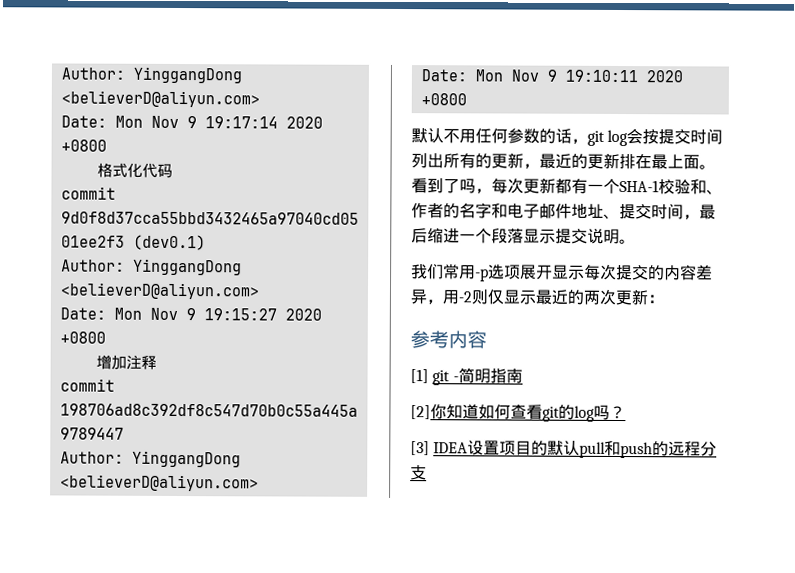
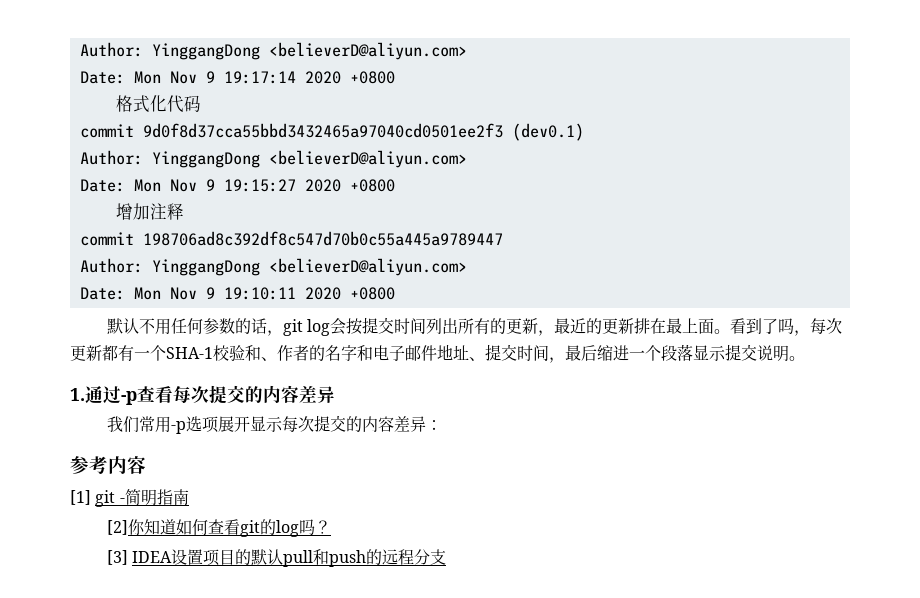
+ 1.通过-p查看每次提交的内容差异
- 我们常用-p选项展开显示每次提交的内容差异，用-2则仅显示最近的两次更新：
+ 我们常用-p选项展开显示每次提交的内容差异：

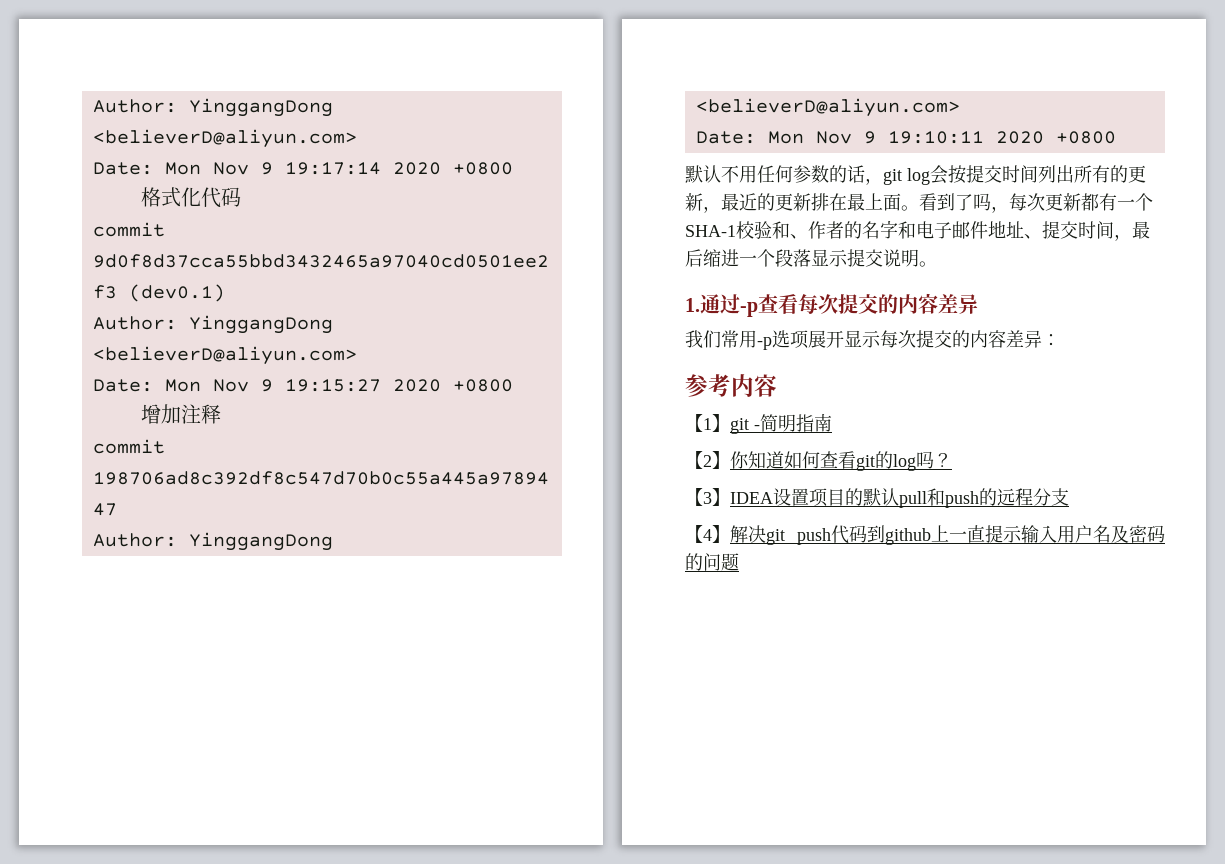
- [1] git -简明指南
+ 【1】git -简明指南
- [2]你知道如何查看git的log吗？
+ 【2】你知道如何查看git的log吗？
- [3] IDEA设置项目的默认pull和push的远程分支
+ 【3】IDEA设置项目的默认pull和push的远程分支
+ 【4】解决git push代码到github上一直提示输入用户名及密码的问题

